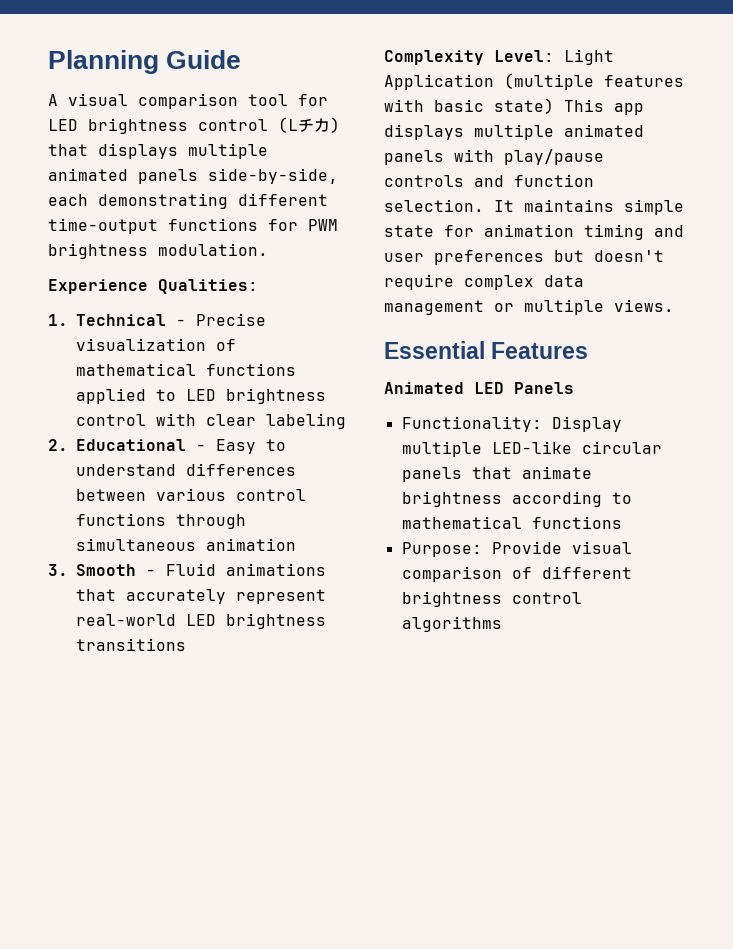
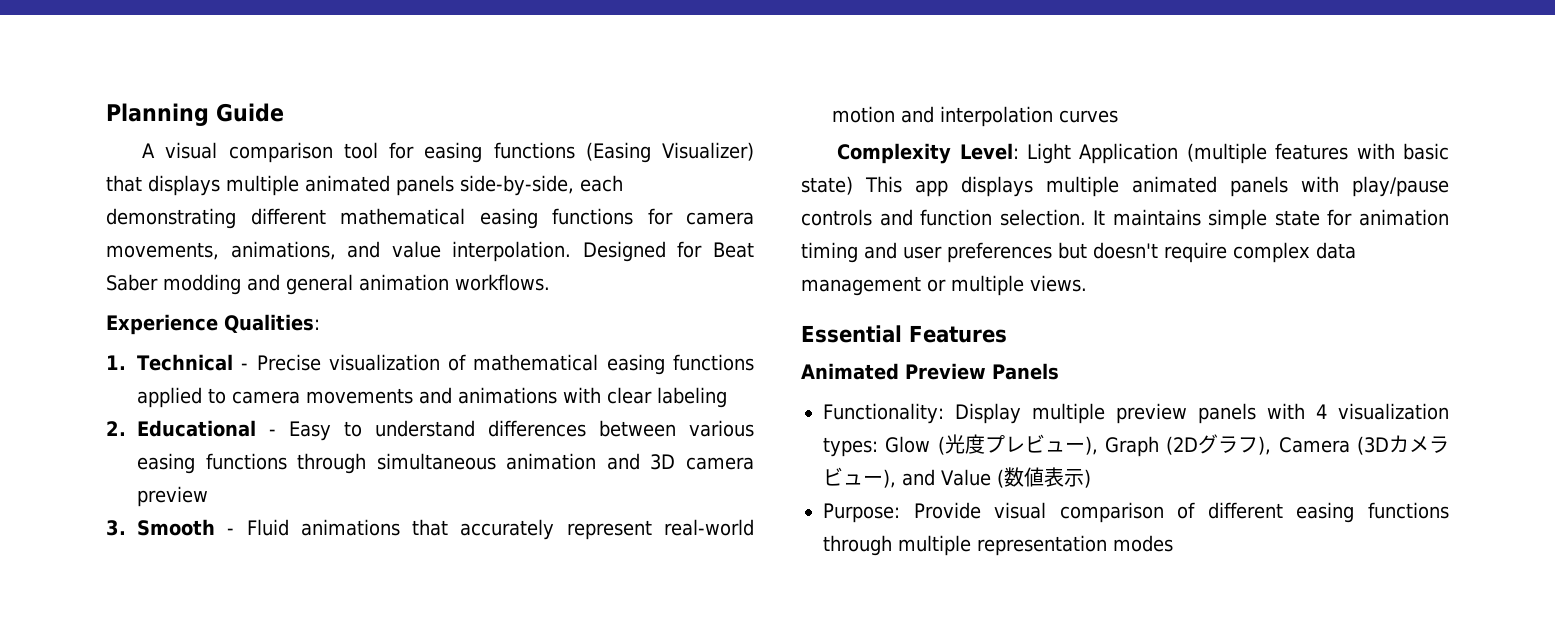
- A visual comparison tool for LED brightness control (Lチカ) that displays multiple animated panels side-by-side, each demonstrating different time-output functions for PWM brightness modulation.
+ A visual comparison tool for easing functions (Easing Visualizer) that displays multiple animated panels side-by-side, each demonstrating different mathematical easing functions for camera movements, animations, and value interpolation. Designed for Beat Saber modding and general animation workflows.
- 1. Technical - Precise visualization of mathematical functions applied to LED brightness control with clear labeling
+ 1. Technical - Precise visualization of mathematical easing functions applied to camera movements and animations with clear labeling
- 2. Educational - Easy to understand differences between various control functions through simultaneous animation
+ 2. Educational - Easy to understand differences between various easing functions through simultaneous animation and 3D camera preview
- 3. Smooth - Fluid animations that accurately represent real-world LED brightness transitions
+ 3. Smooth - Fluid animations that accurately represent real-world motion and interpolation curves
- Animated LED Panels
+ Animated Preview Panels
- Functionality: Display multiple LED-like circular panels that animate brightness according to mathematical functions
+ Functionality: Display multiple preview panels with 4 visualization types: Glow (光度プレビュー), Graph (2Dグラフ), Camera (3Dカメラビュー), and Value (数値表示)
- Purpose: Provide visual comparison of different brightness control algorithms
+ Purpose: Provide visual comparison of different easing functions through multiple representation modes

